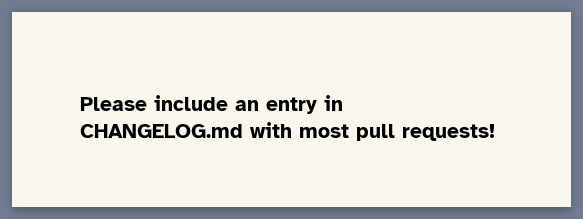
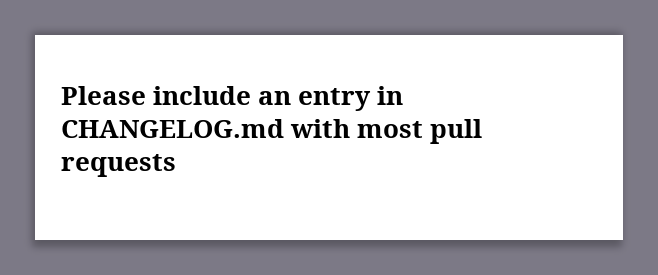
- Please include an entry in CHANGELOG.md with most pull requests!
+ Please include an entry in CHANGELOG.md with most pull requests

